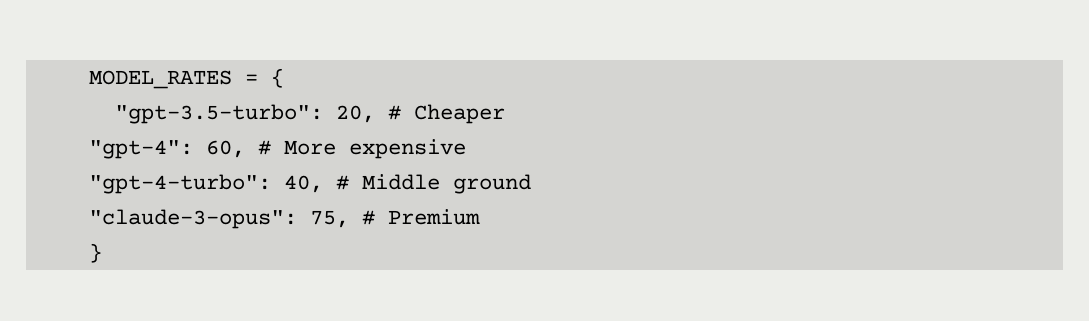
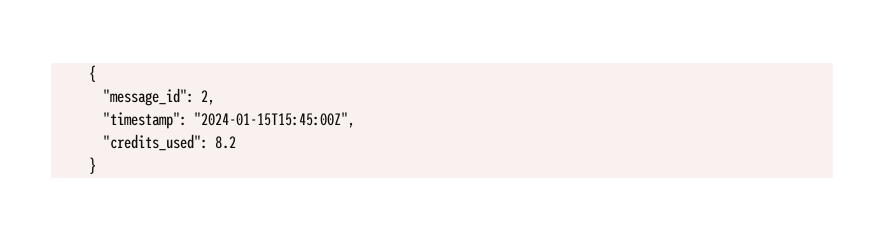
- MODEL_RATES = {
+ {
- "gpt-3.5-turbo": 20, # Cheaper
- "gpt-4": 60, # More expensive
- "gpt-4-turbo": 40, # Middle ground
- "claude-3-opus": 75, # Premium
+ "message_id": 2,
+ "timestamp": "2024-01-15T15:45:00Z",
+ "credits_used": 8.2

